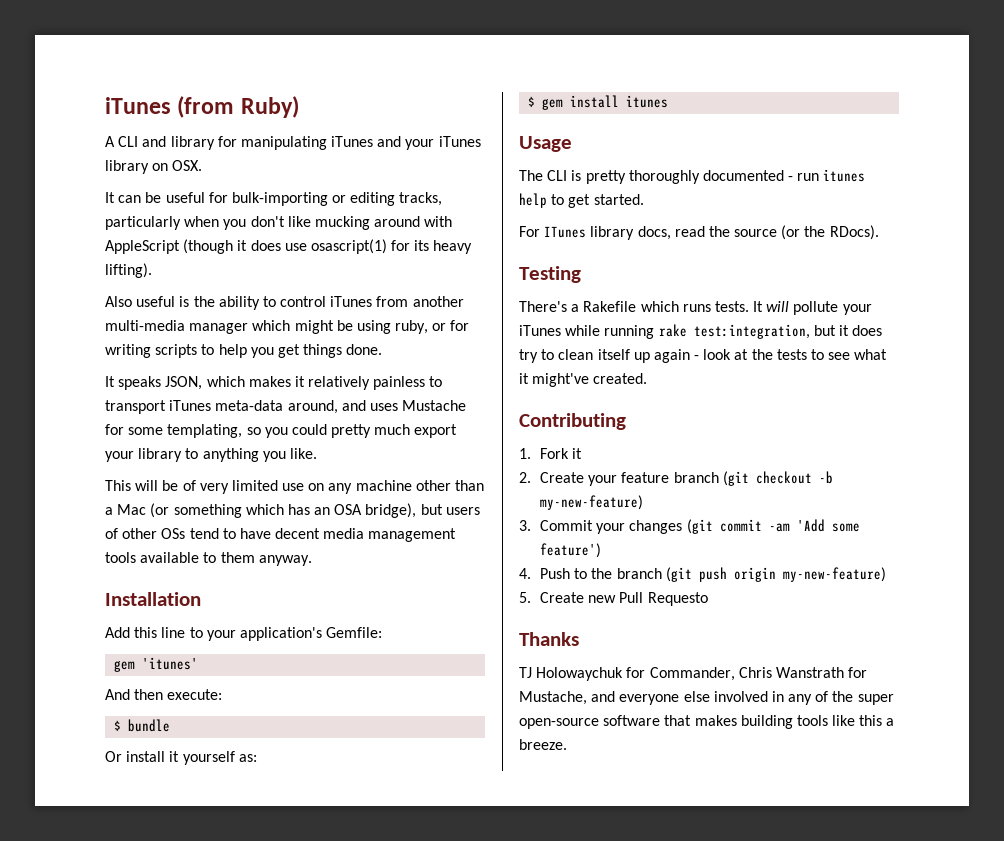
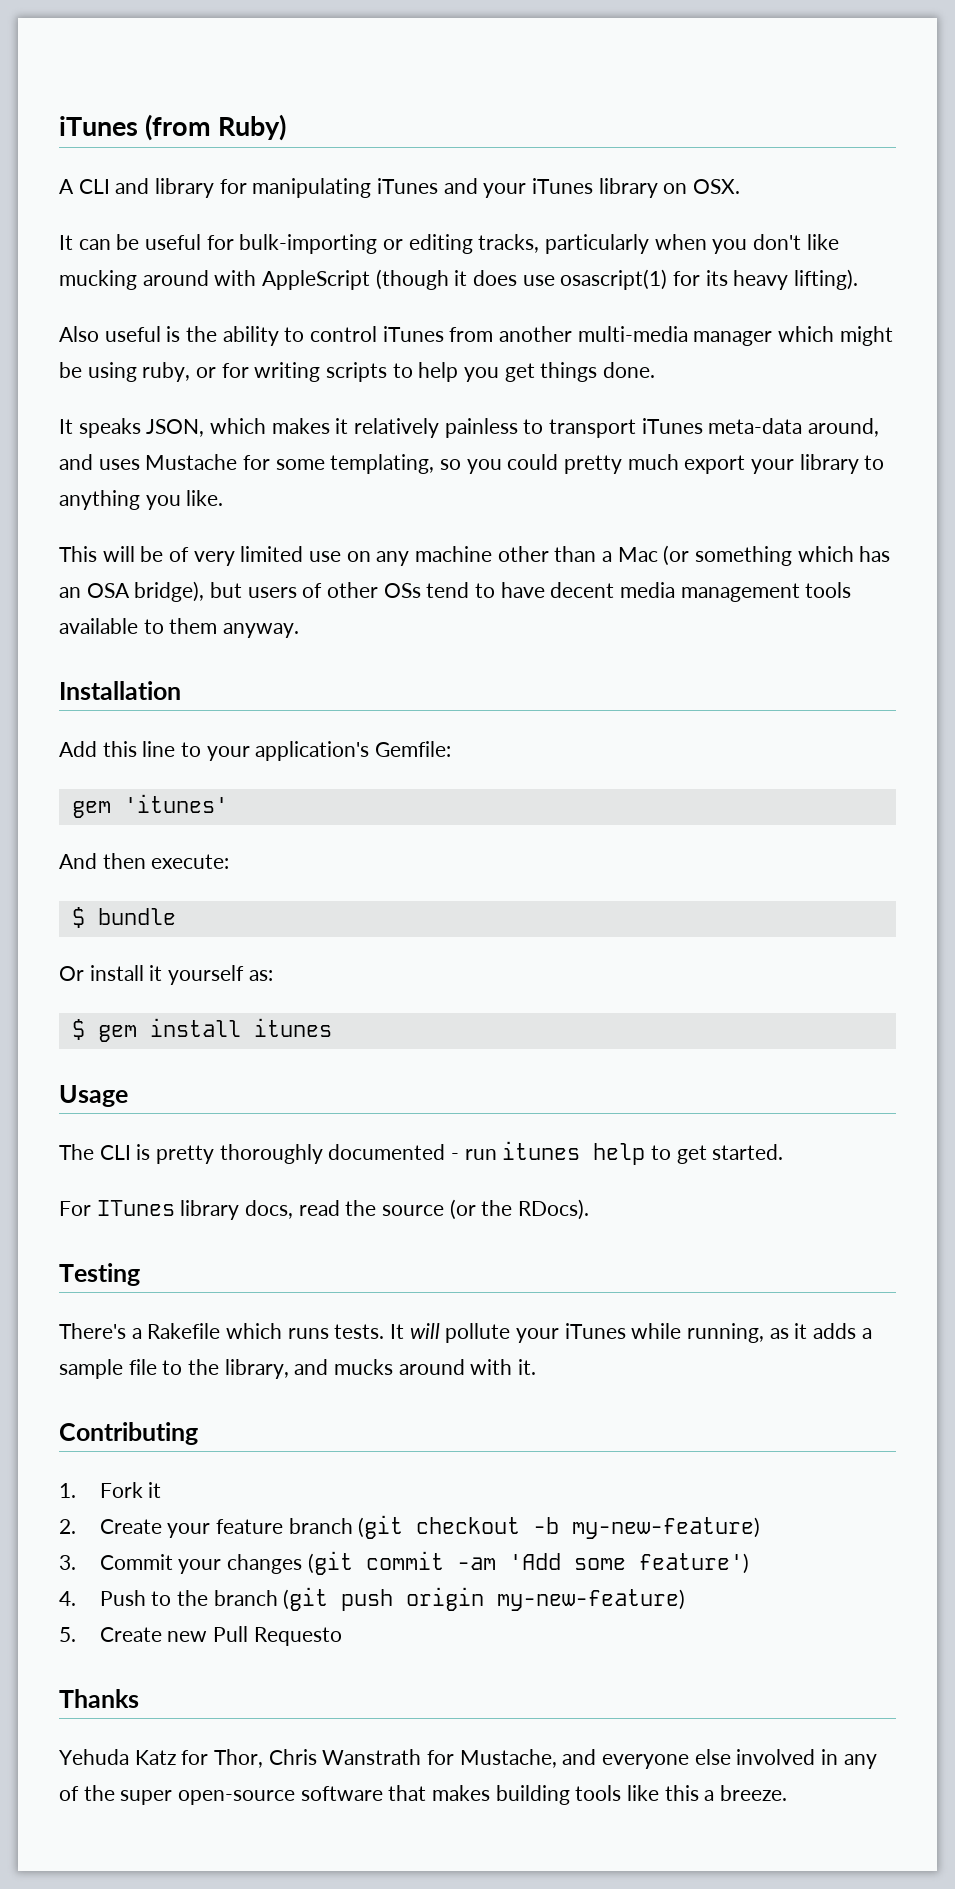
- It will pollute your iTunes while running rake test:integration, but it does try to clean itself up again - look at the tests to see what it might've created.
+ It will pollute your iTunes while running, as it adds a sample file to the library, and mucks around with it.
- TJ Holowaychuk for Commander, Chris Wanstrath for Mustache, and everyone else involved in any of the super open-source software that makes building tools like this a breeze.
+ Yehuda Katz for Thor, Chris Wanstrath for Mustache, and everyone else involved in any of the super open-source software that makes building tools like this a breeze.

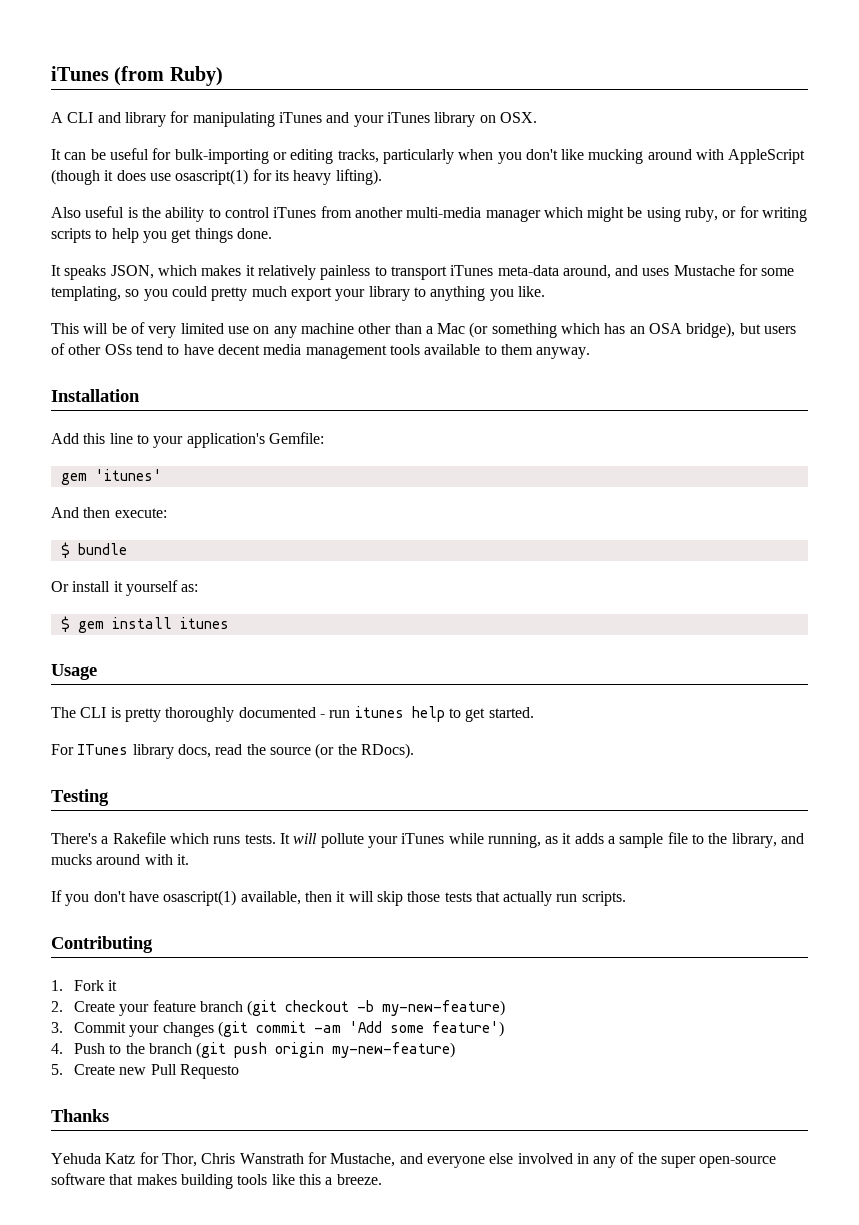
+ If you don't have osascript(1) available, then it will skip those tests that actually run scripts.

